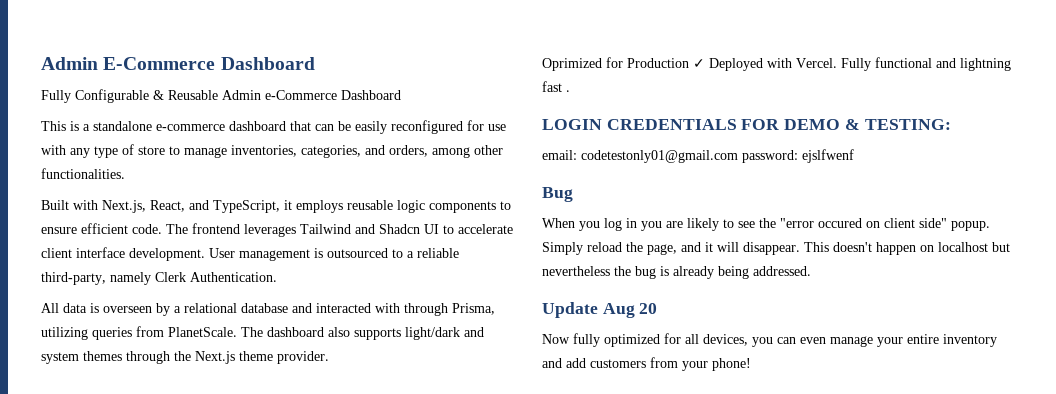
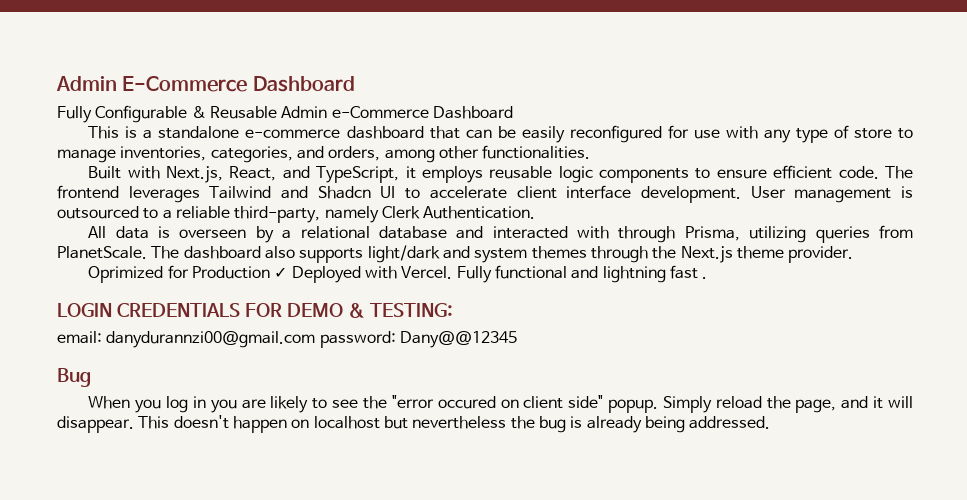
- email: codetestonly01@gmail.com password: ejslfwenf
+ email: danydurannzi00@gmail.com password: Dany@@12345
- Update Aug 20
- Now fully optimized for all devices, you can even manage your entire inventory and add customers from your phone!

